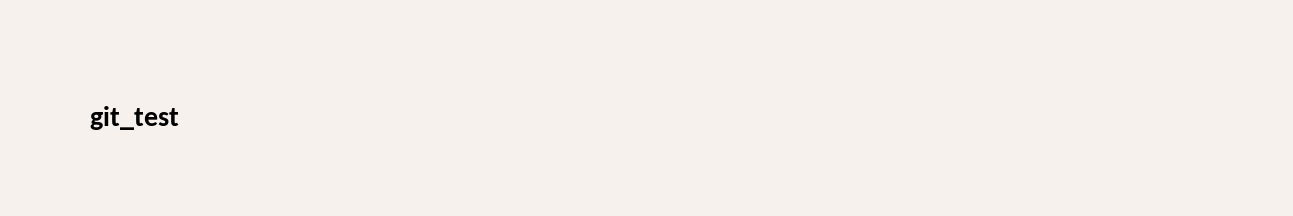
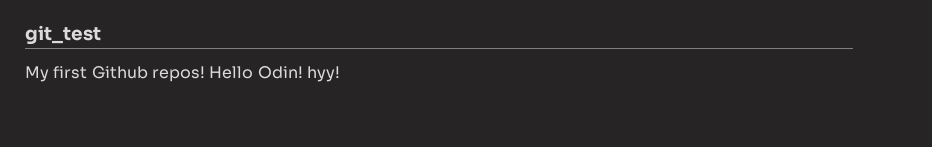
+ My first Github repos! Hello Odin! hyy!

